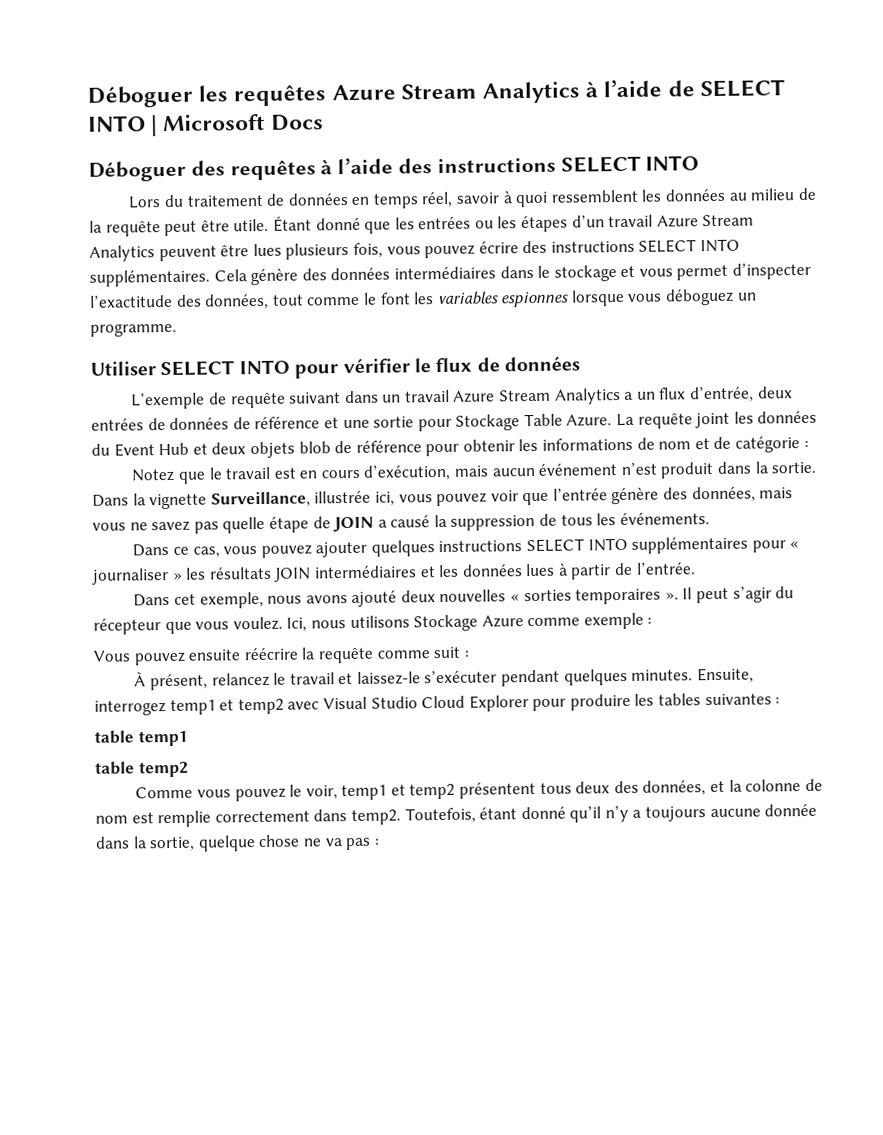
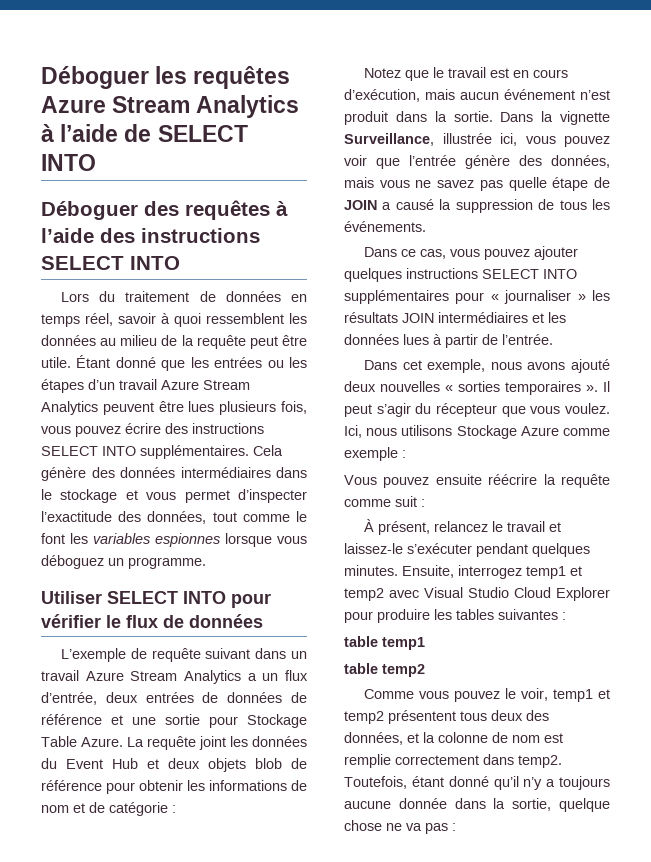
- Déboguer les requêtes Azure Stream Analytics à l’aide de SELECT INTO | Microsoft Docs
+ Déboguer les requêtes Azure Stream Analytics à l’aide de SELECT INTO

